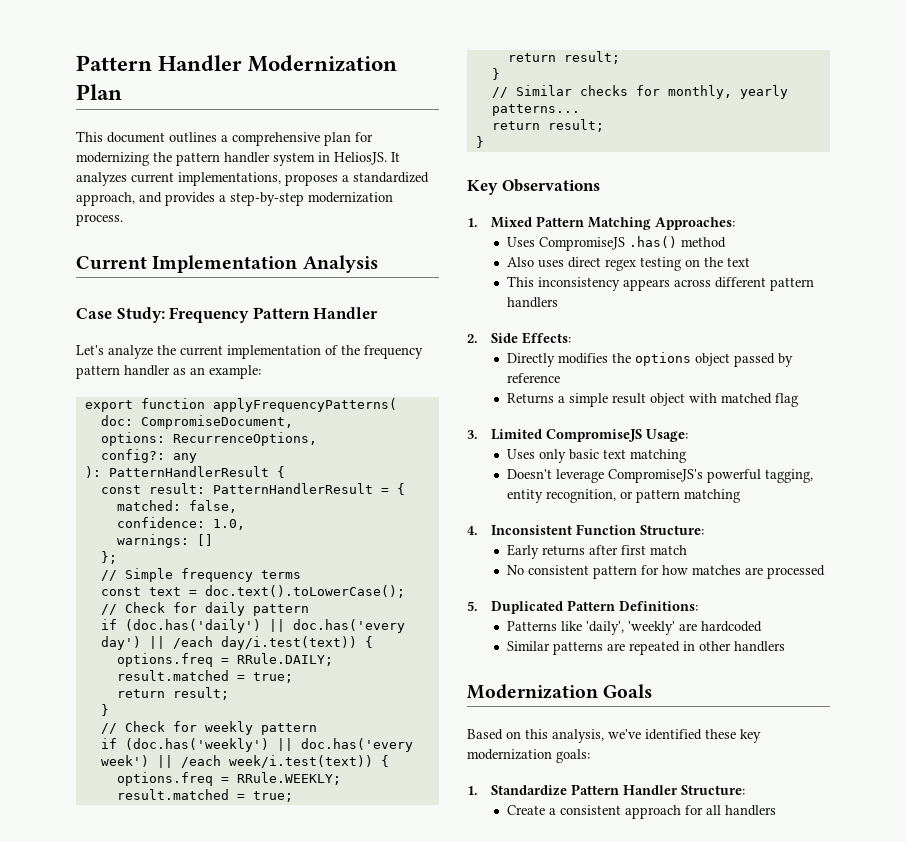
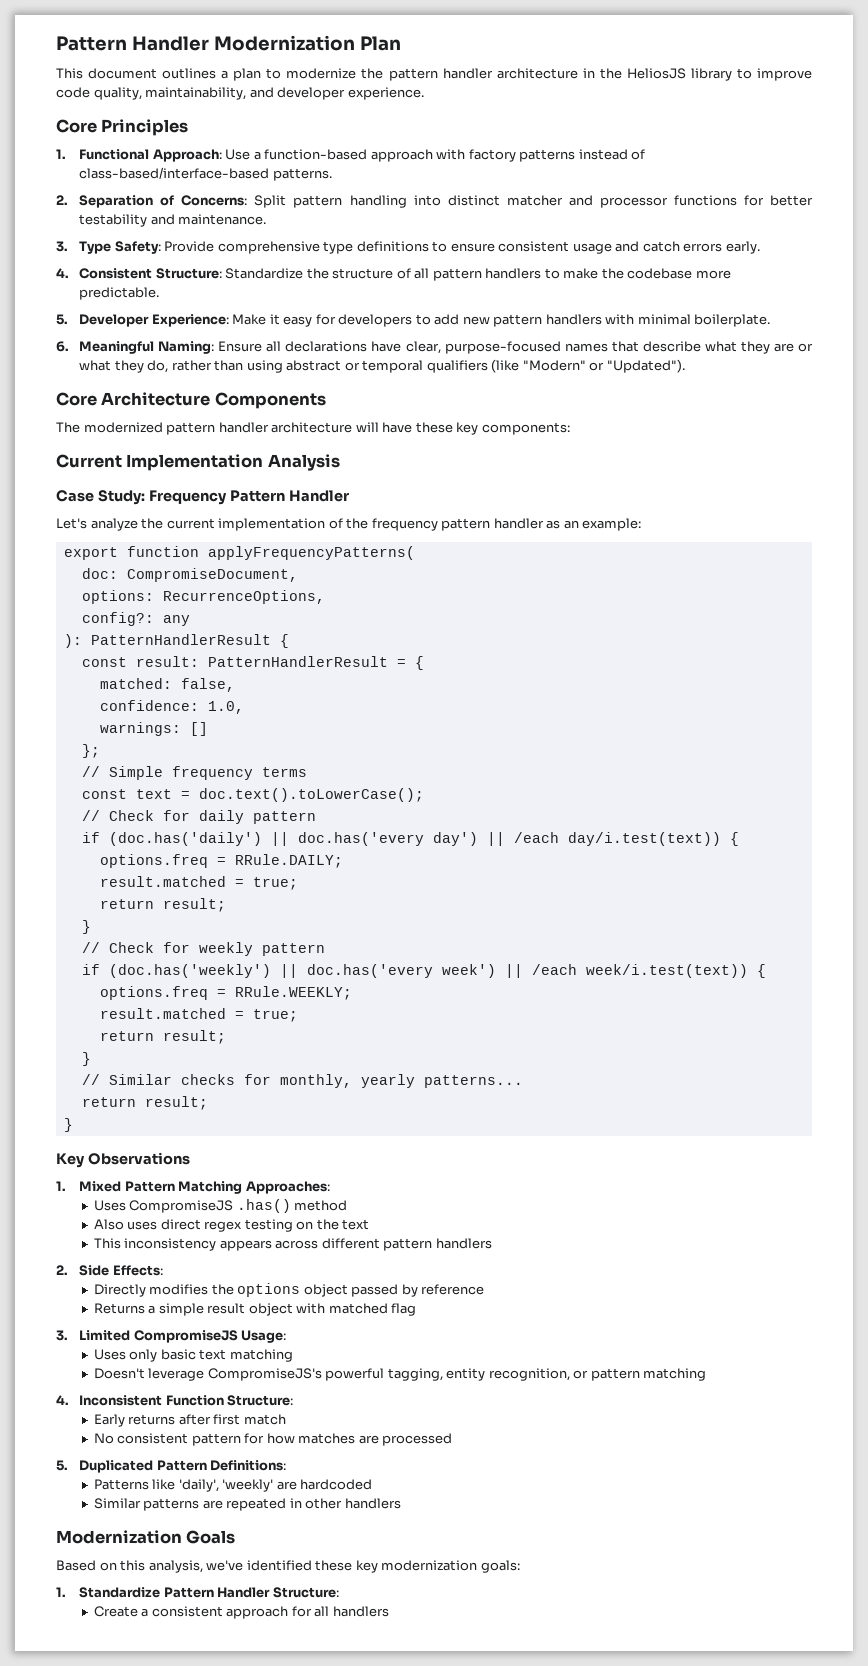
- This document outlines a comprehensive plan for modernizing the pattern handler system in HeliosJS. It analyzes current implementations, proposes a standardized approach, and provides a step-by-step modernization process.
+ This document outlines a plan to modernize the pattern handler architecture in the HeliosJS library to improve code quality, maintainability, and developer experience.
+ Core Principles
+ 1. Functional Approach: Use a function-based approach with factory patterns instead of class-based/interface-based patterns.
+ 2. Separation of Concerns: Split pattern handling into distinct matcher and processor functions for better testability and maintenance.
+ 3. Type Safety: Provide comprehensive type definitions to ensure consistent usage and catch errors early.
+ 4. Consistent Structure: Standardize the structure of all pattern handlers to make the codebase more predictable.
+ 5. Developer Experience: Make it easy for developers to add new pattern handlers with minimal boilerplate.
+ 6. Meaningful Naming: Ensure all declarations have clear, purpose-focused names that describe what they are or what they do, rather than using abstract or temporal qualifiers (like "Modern" or "Updated").
+ Core Architecture Components
+ The modernized pattern handler architecture will have these key components:

